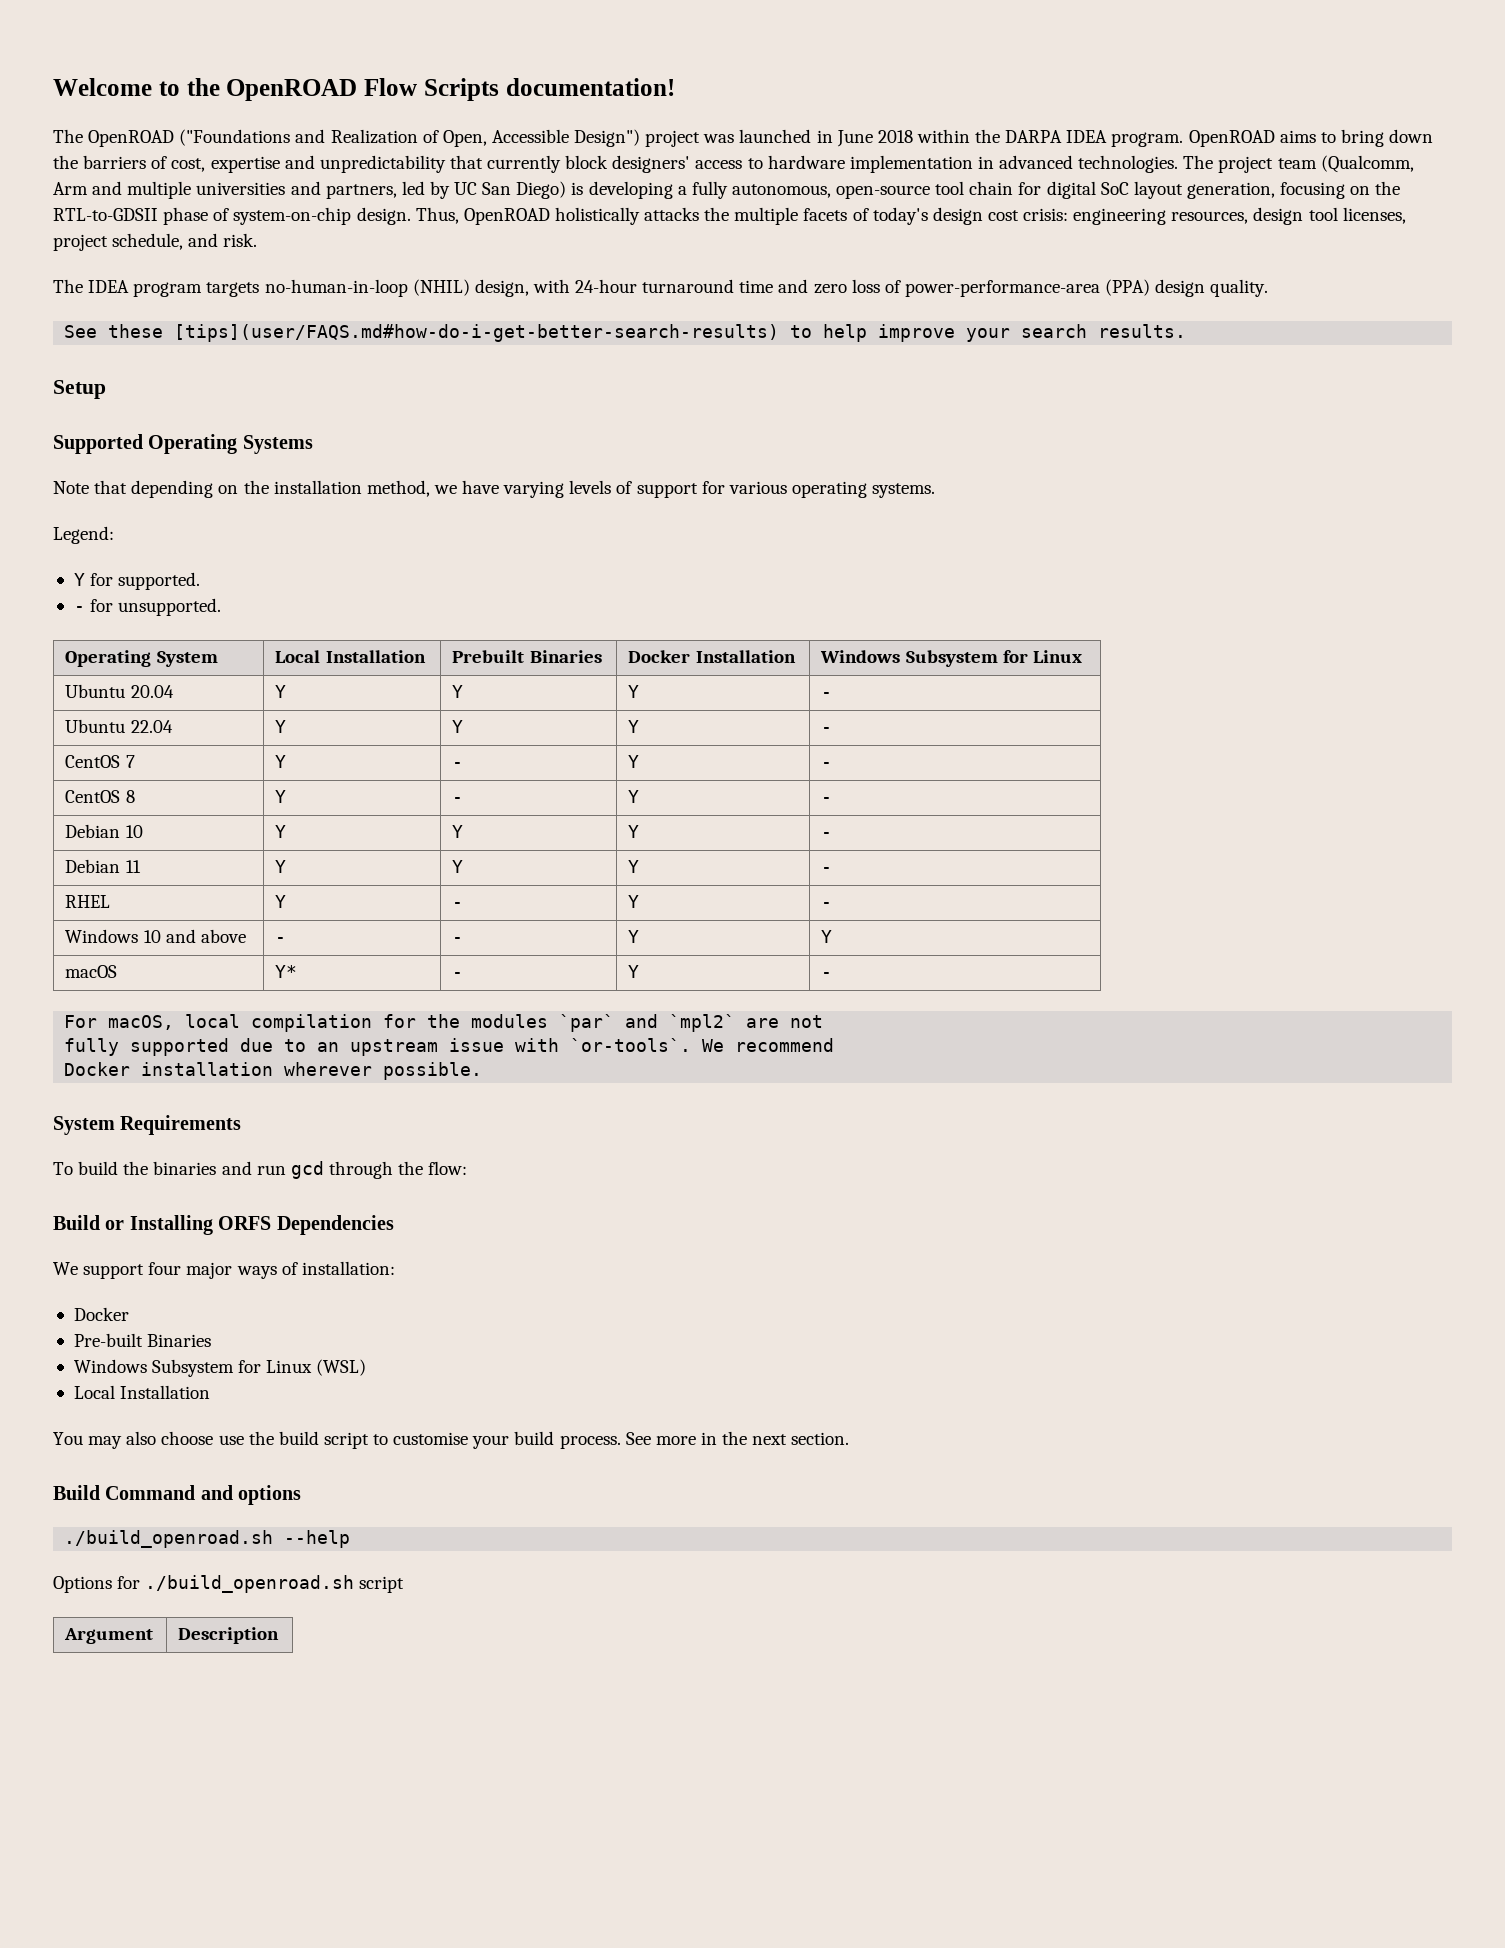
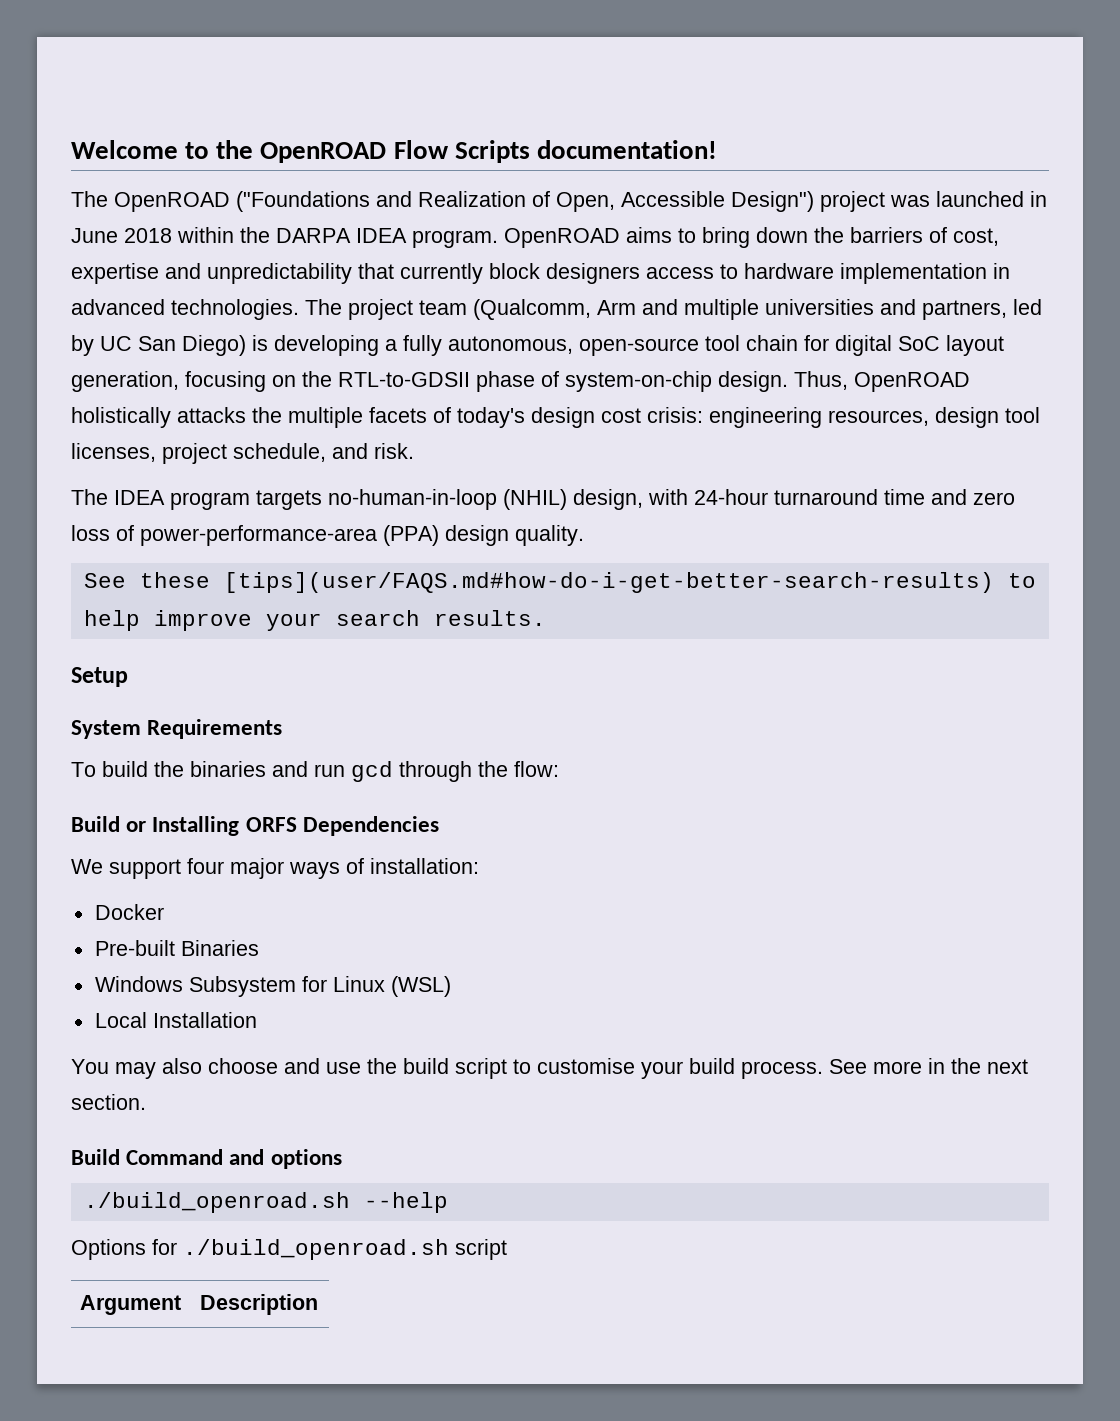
- OpenROAD aims to bring down the barriers of cost, expertise and unpredictability that currently block designers' access to hardware implementation in advanced technologies.
+ OpenROAD aims to bring down the barriers of cost, expertise and unpredictability that currently block designers access to hardware implementation in advanced technologies.
- Supported Operating Systems
- Note that depending on the installation method, we have varying levels of support for various operating systems.
- Legend:
- Y for supported.
- - for unsupported.
- Operating System | Local Installation | Prebuilt Binaries | Docker Installation | Windows Subsystem for Linux
- Ubuntu 20.04 | Y | Y | Y | -
- Ubuntu 22.04 | Y | Y | Y | -
- CentOS 7 | Y | - | Y | -
- CentOS 8 | Y | - | Y | -
- Debian 10 | Y | Y | Y | -
- Debian 11 | Y | Y | Y | -
- RHEL | Y | - | Y | -
- Windows 10 and above | - | - | Y | Y
- macOS | Y* | - | Y | -
- For macOS, local compilation for the modules `par` and `mpl2` are not
- fully supported due to an upstream issue with `or-tools`. We recommend
- Docker installation wherever possible.
- You may also choose use the build script to customise your build process.
+ You may also choose and use the build script to customise your build process.

